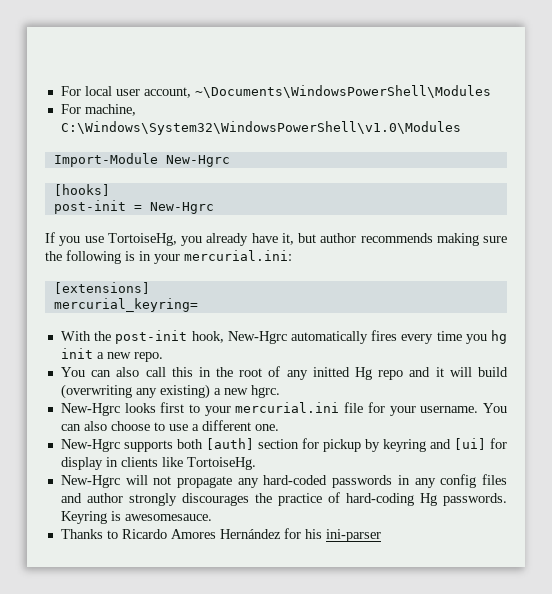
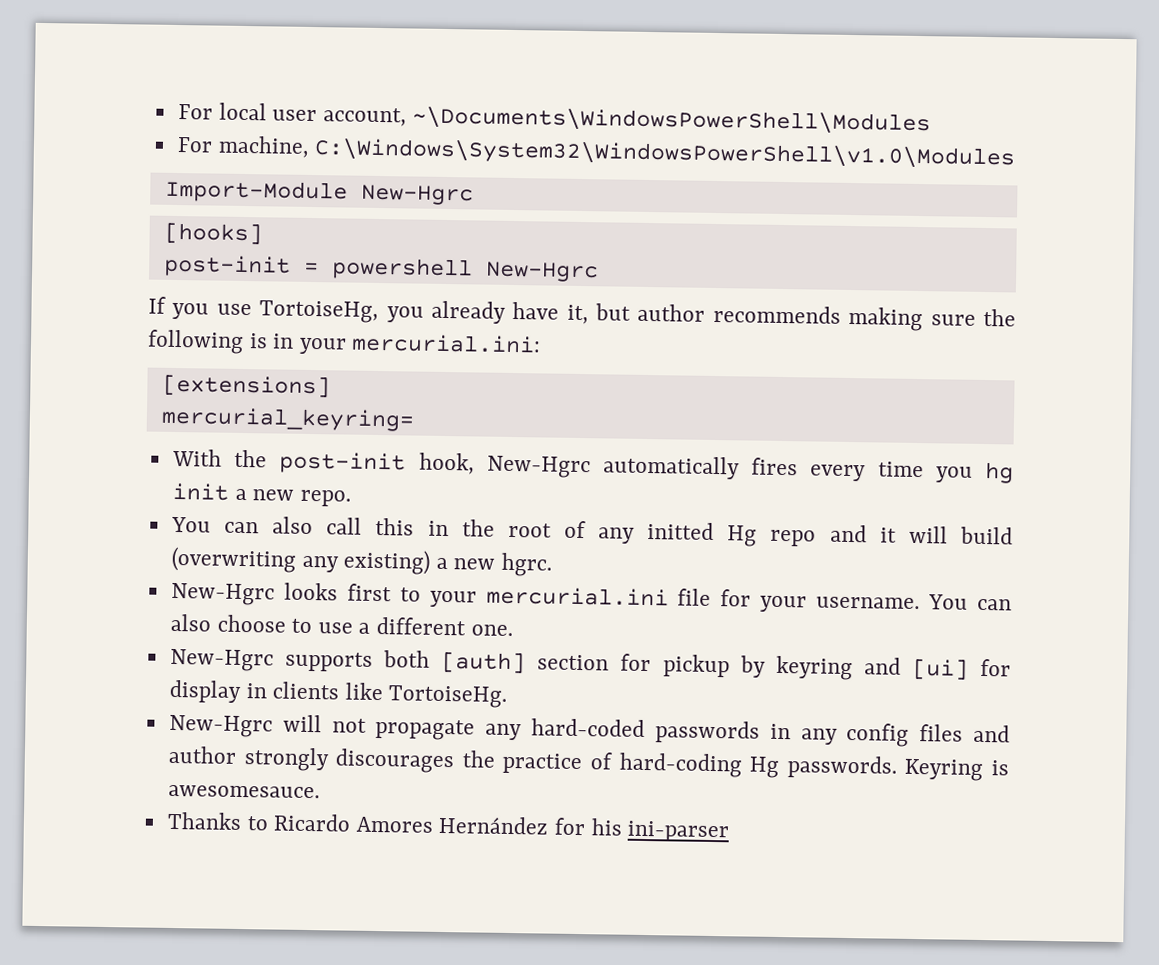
- post-init = New-Hgrc
+ post-init = powershell New-Hgrc

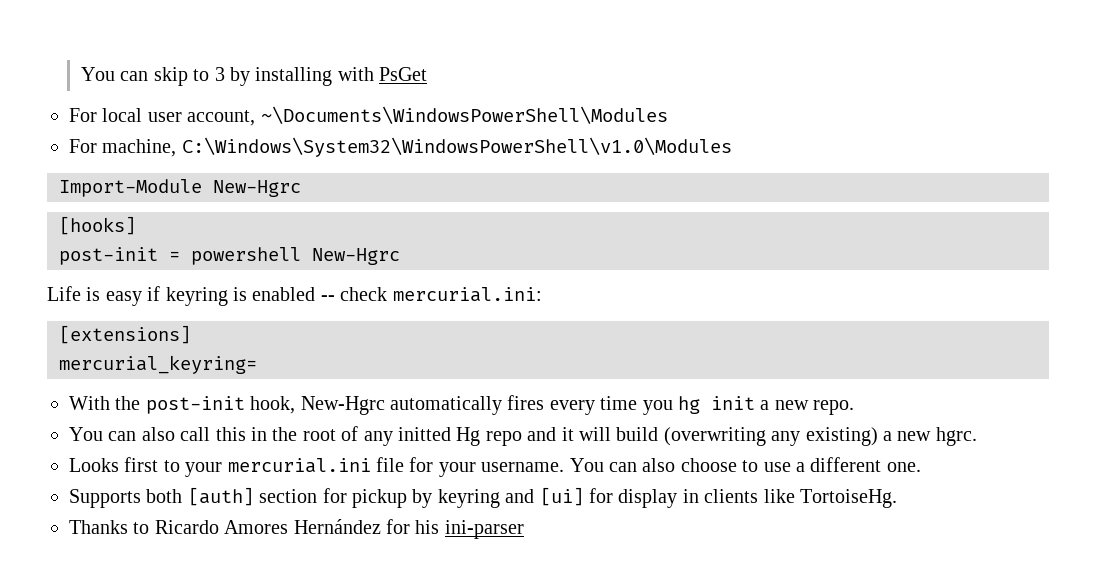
+ You can skip to 3 by installing with PsGet
- If you use TortoiseHg, you already have it, but author recommends making sure the following is in your mercurial.ini:
+ Life is easy if keyring is enabled -- check mercurial.ini:
- New-Hgrc looks first to your mercurial.ini file for your username.
+ Looks first to your mercurial.ini file for your username.
- New-Hgrc supports both [auth] section for pickup by keyring and [ui] for display in clients like TortoiseHg.
+ Supports both [auth] section for pickup by keyring and [ui] for display in clients like TortoiseHg.
- New-Hgrc will not propagate any hard-coded passwords in any config files and author strongly discourages the practice of hard-coding Hg passwords. Keyring is awesomesauce.

